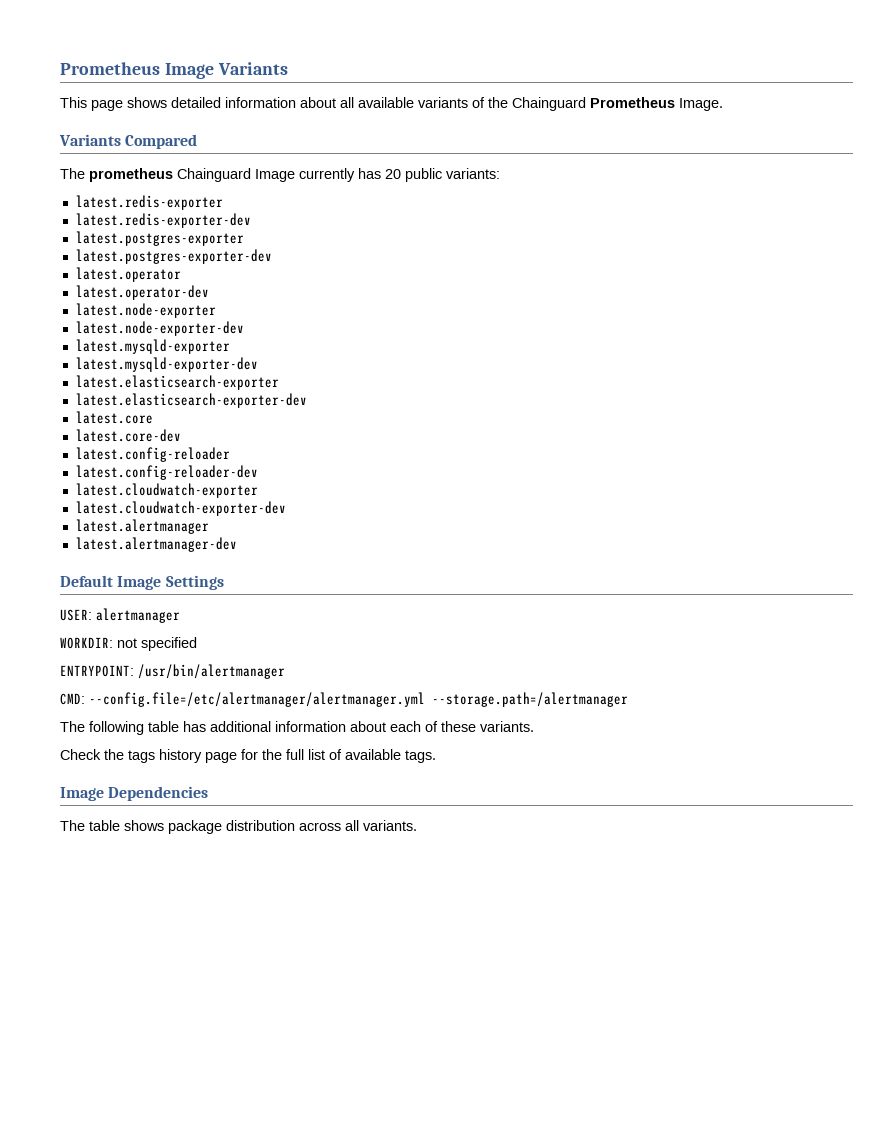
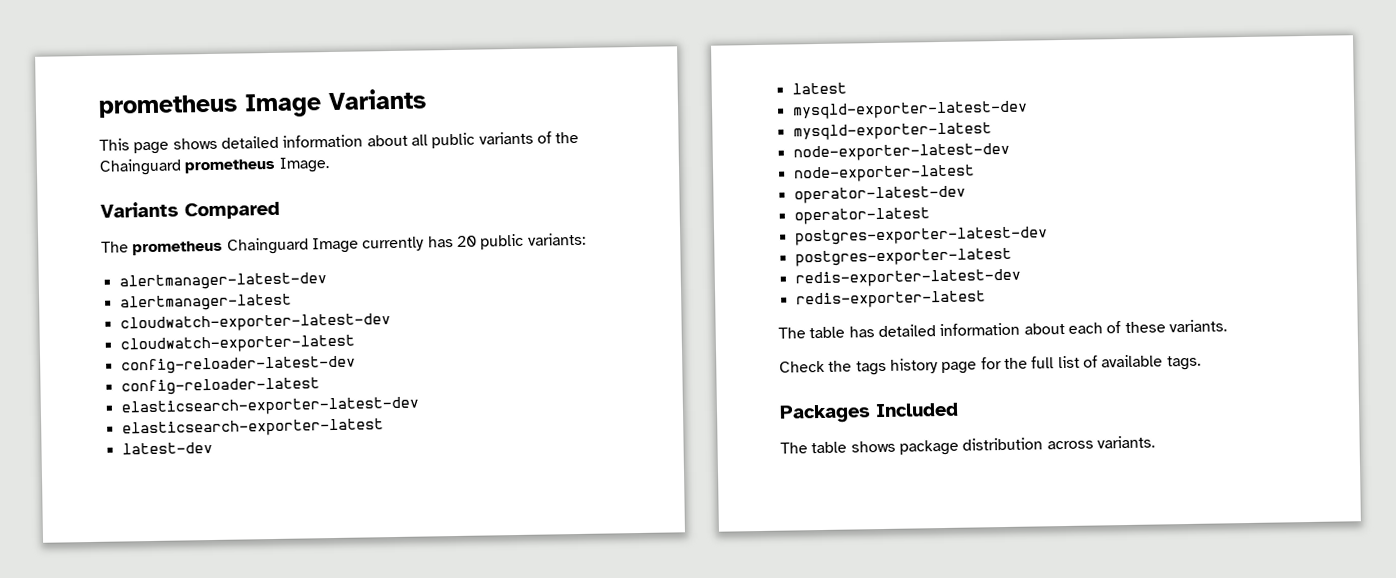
- Prometheus Image Variants
+ prometheus Image Variants
- This page shows detailed information about all available variants of the Chainguard Prometheus Image.
+ This page shows detailed information about all public variants of the Chainguard prometheus Image.
- latest.redis-exporter
- latest.redis-exporter-dev
- latest.postgres-exporter
- latest.postgres-exporter-dev
- latest.operator
- latest.operator-dev
- latest.node-exporter
- latest.node-exporter-dev
- latest.mysqld-exporter
- latest.mysqld-exporter-dev
- latest.elasticsearch-exporter
- latest.elasticsearch-exporter-dev
- latest.core
- latest.core-dev
- latest.config-reloader
- latest.config-reloader-dev
- latest.cloudwatch-exporter
- latest.cloudwatch-exporter-dev
- latest.alertmanager
- latest.alertmanager-dev
- Default Image Settings
- USER: alertmanager
- WORKDIR: not specified
- ENTRYPOINT: /usr/bin/alertmanager
- CMD: --config.file=/etc/alertmanager/alertmanager.yml --storage.path=/alertmanager
- The following table has additional information about each of these variants.
+ alertmanager-latest-dev
+ alertmanager-latest
+ cloudwatch-exporter-latest-dev
+ cloudwatch-exporter-latest
+ config-reloader-latest-dev
+ config-reloader-latest
+ elasticsearch-exporter-latest-dev
+ elasticsearch-exporter-latest
+ latest-dev
+ latest
+ mysqld-exporter-latest-dev
+ mysqld-exporter-latest
+ node-exporter-latest-dev
+ node-exporter-latest
+ operator-latest-dev
+ operator-latest
+ postgres-exporter-latest-dev
+ postgres-exporter-latest
+ redis-exporter-latest-dev
+ redis-exporter-latest
+ The table has detailed information about each of these variants.
- Image Dependencies
+ Packages Included
- The table shows package distribution across all variants.
+ The table shows package distribution across variants.

